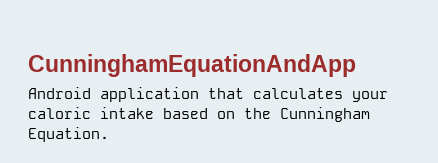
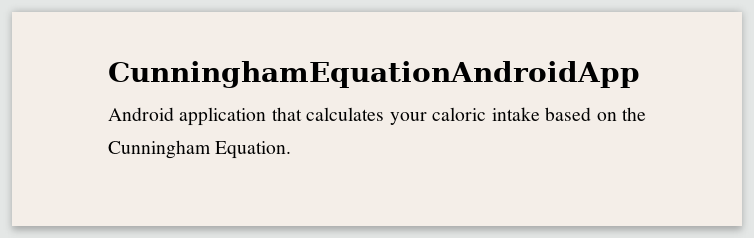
- CunninghamEquationAndApp
+ CunninghamEquationAndroidApp

